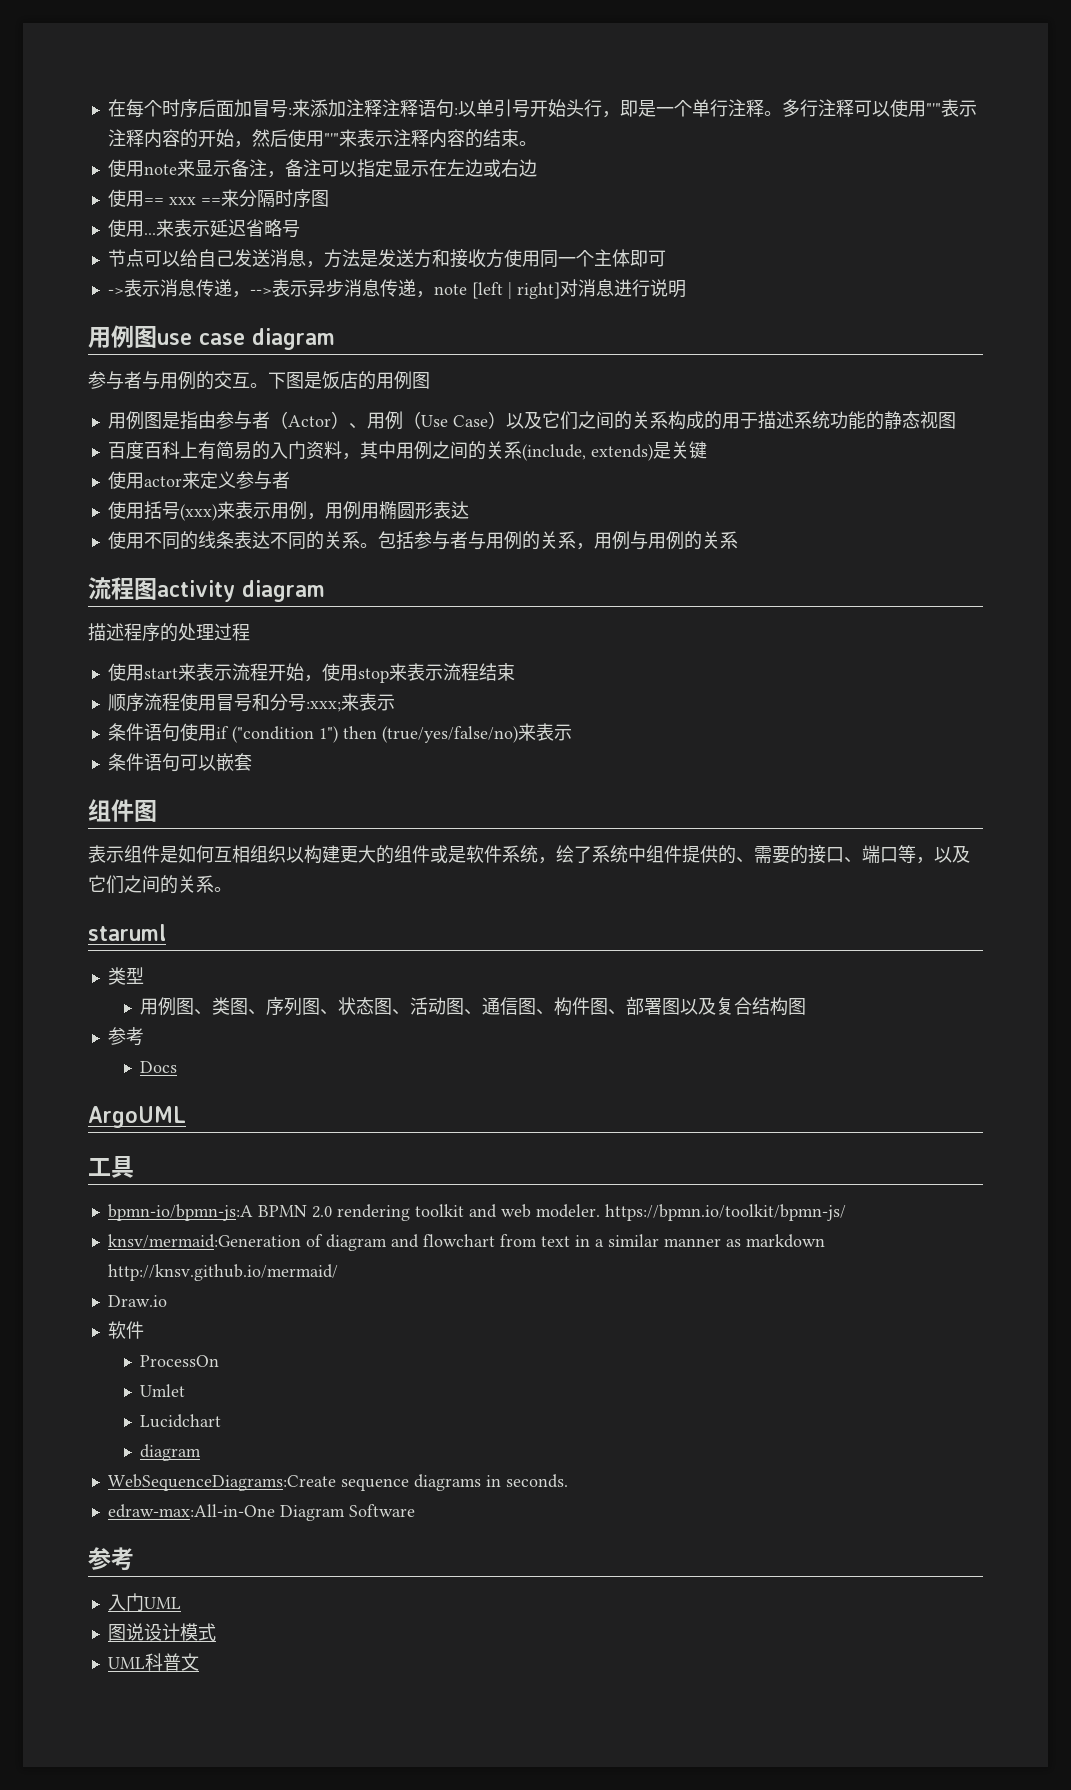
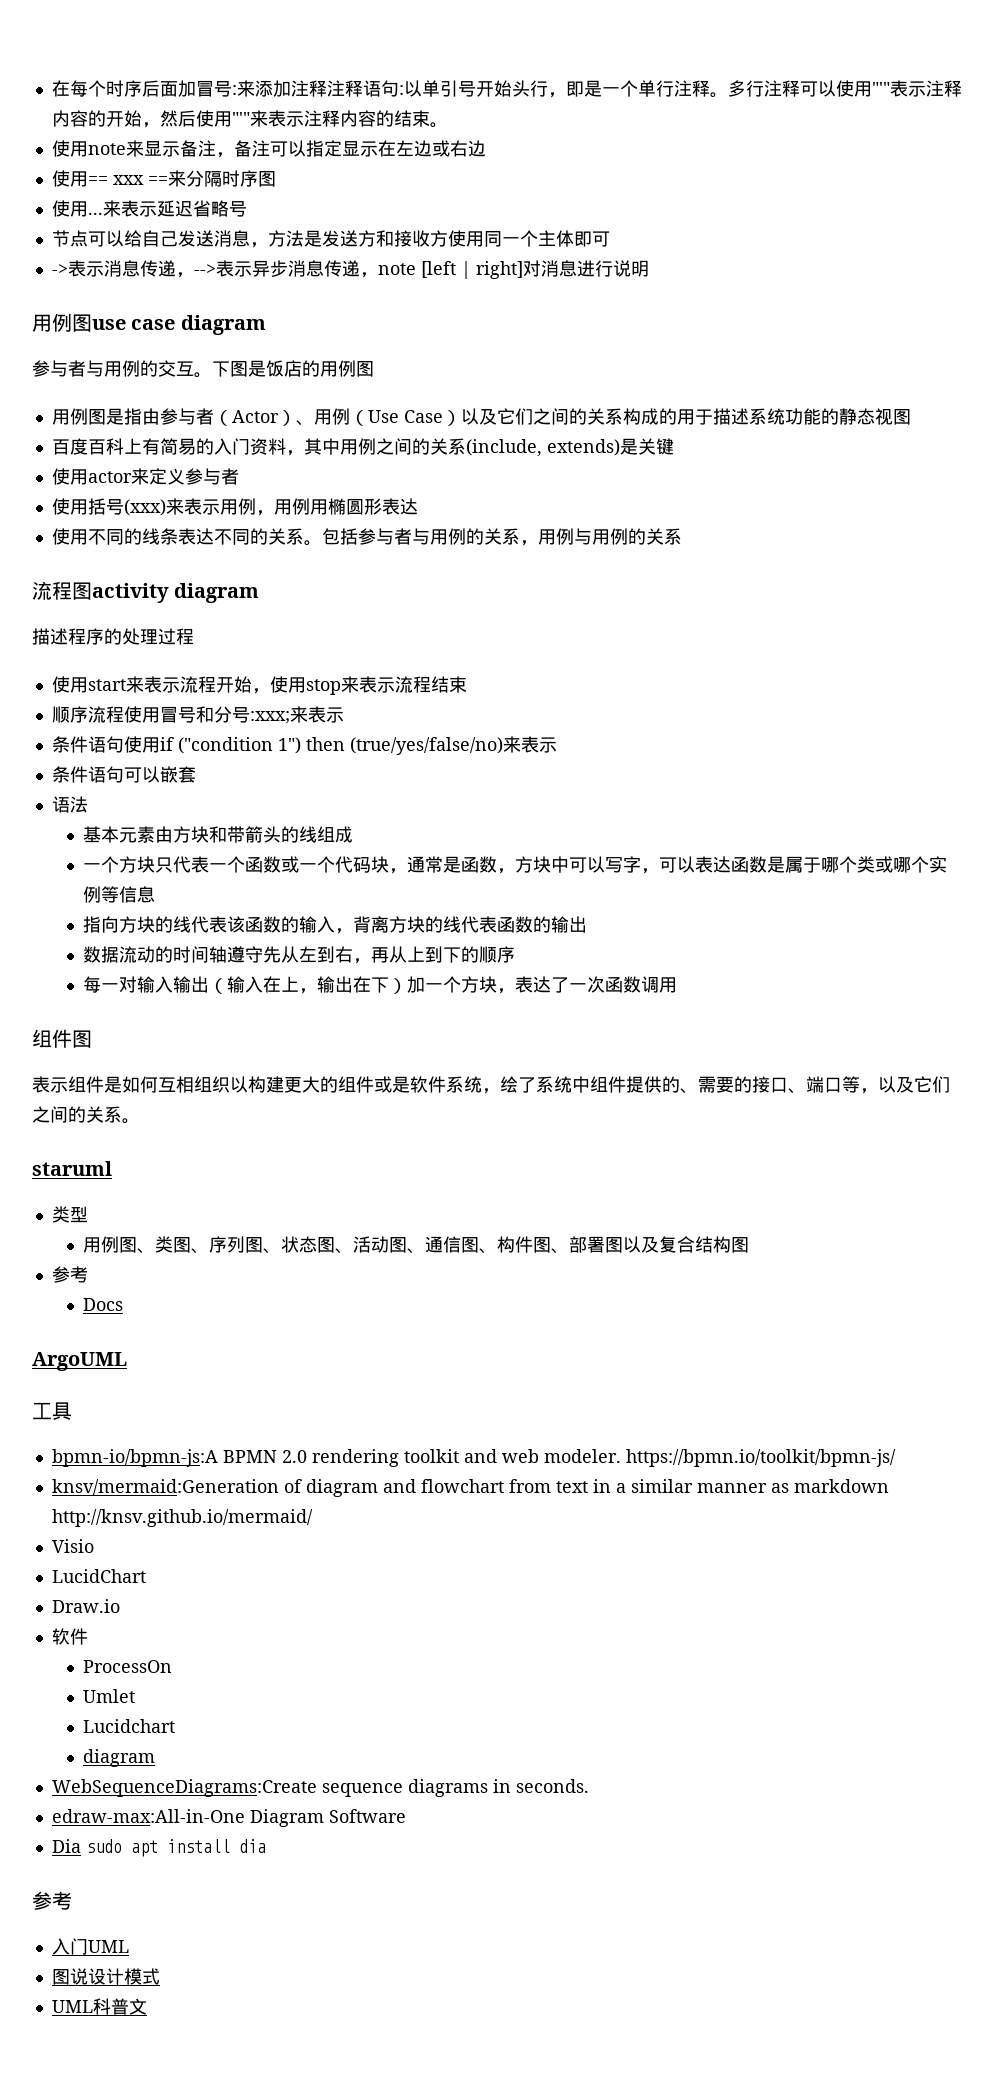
+ 语法
+ 基本元素由方块和带箭头的线组成
+ 一个方块只代表一个函数或一个代码块，通常是函数，方块中可以写字，可以表达函数是属于哪个类或哪个实例等信息
+ 指向方块的线代表该函数的输入，背离方块的线代表函数的输出
+ 数据流动的时间轴遵守先从左到右，再从上到下的顺序
+ 每一对输入输出（输入在上，输出在下）加一个方块，表达了一次函数调用
+ Visio
+ LucidChart
+ Dia sudo apt install dia

